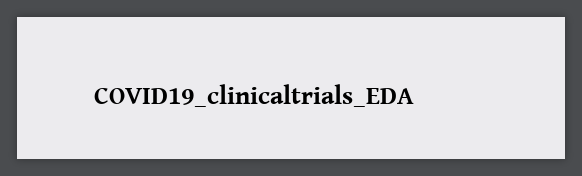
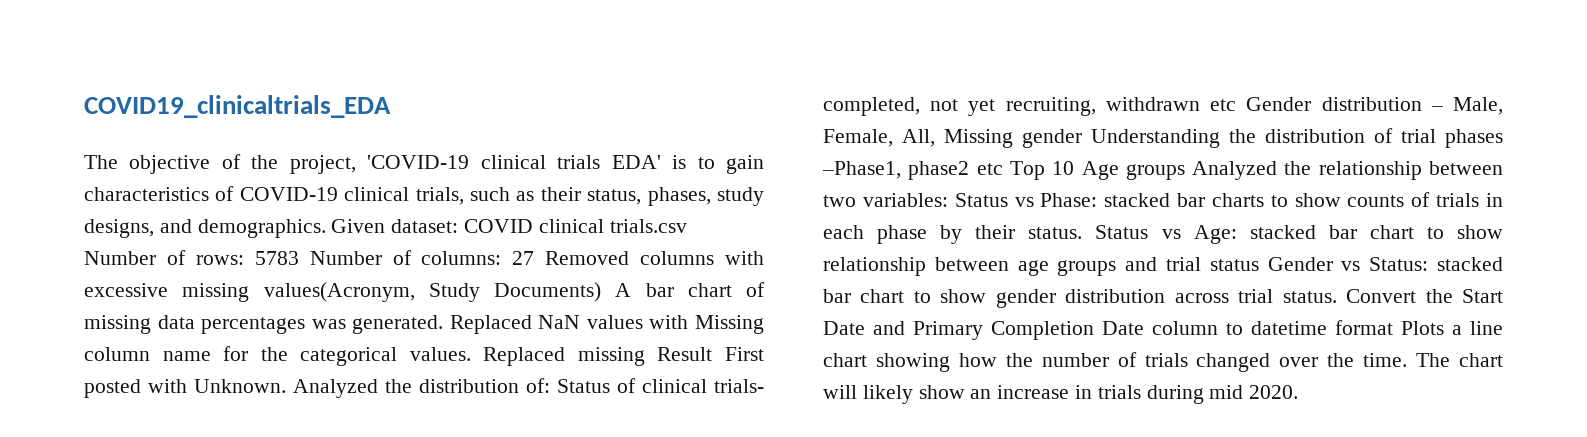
+ The objective of the project, 'COVID-19 clinical trials EDA' is to gain characteristics of COVID-19 clinical trials, such as their status, phases, study designs, and demographics. Given dataset: COVID clinical trials.csv Number of rows: 5783 Number of columns: 27 Removed columns with excessive missing values(Acronym, Study Documents) A bar chart of missing data percentages was generated. Replaced NaN values with Missing column name for the categorical values. Replaced missing Result First posted with Unknown. Analyzed the distribution of: Status of clinical trials- completed, not yet recruiting, withdrawn etc Gender distribution – Male, Female, All, Missing gender Understanding the distribution of trial phases –Phase1, phase2 etc Top 10 Age groups Analyzed the relationship between two variables: Status vs Phase: stacked bar charts to show counts of trials in each phase by their status. Status vs Age: stacked bar chart to show relationship between age groups and trial status Gender vs Status: stacked bar chart to show gender distribution across trial status. Convert the Start Date and Primary Completion Date column to datetime format Plots a line chart showing how the number of trials changed over the time. The chart will likely show an increase in trials during mid 2020.

